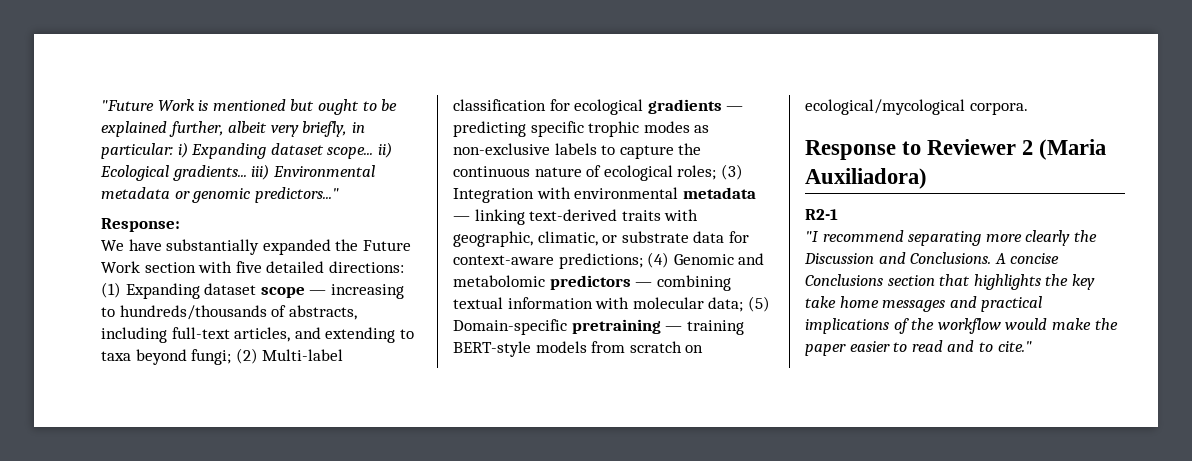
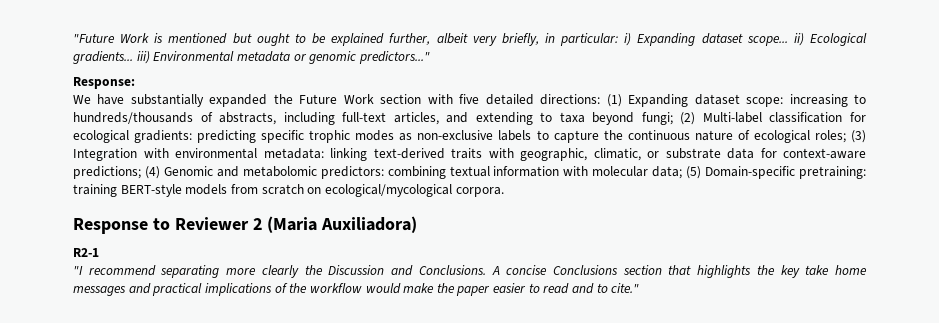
- (1) Expanding dataset scope — increasing to hundreds/thousands of abstracts, including full-text articles, and extending to taxa beyond fungi;
+ (1) Expanding dataset scope: increasing to hundreds/thousands of abstracts, including full-text articles, and extending to taxa beyond fungi;
- (2) Multi-label classification for ecological gradients — predicting specific trophic modes as non-exclusive labels to capture the continuous nature of ecological roles;
+ (2) Multi-label classification for ecological gradients: predicting specific trophic modes as non-exclusive labels to capture the continuous nature of ecological roles;
- (3) Integration with environmental metadata — linking text-derived traits with geographic, climatic, or substrate data for context-aware predictions;
+ (3) Integration with environmental metadata: linking text-derived traits with geographic, climatic, or substrate data for context-aware predictions;
- (4) Genomic and metabolomic predictors — combining textual information with molecular data;
+ (4) Genomic and metabolomic predictors: combining textual information with molecular data;
- (5) Domain-specific pretraining — training BERT-style models from scratch on ecological/mycological corpora.
+ (5) Domain-specific pretraining: training BERT-style models from scratch on ecological/mycological corpora.

